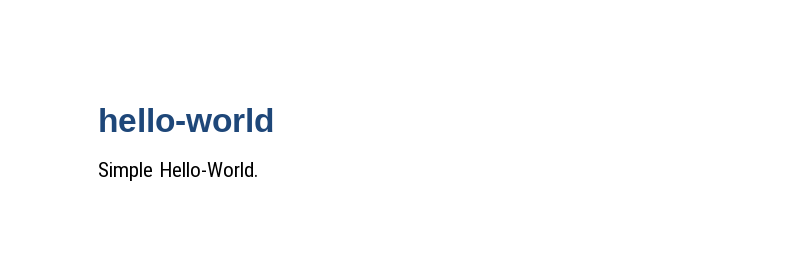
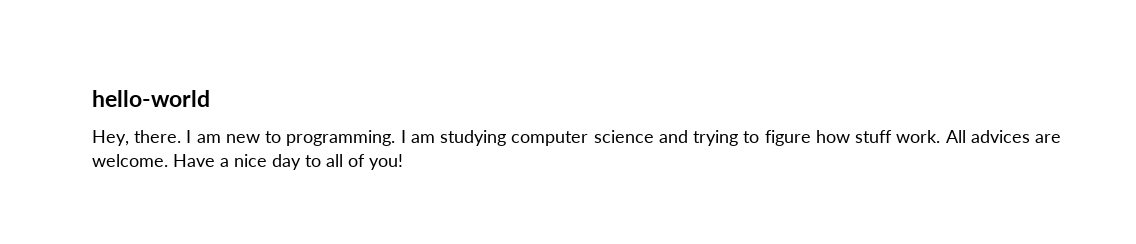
- Simple Hello-World.
+ Hey, there. I am new to programming. I am studying computer science and trying to figure how stuff work. All advices are welcome. Have a nice day to all of you!

